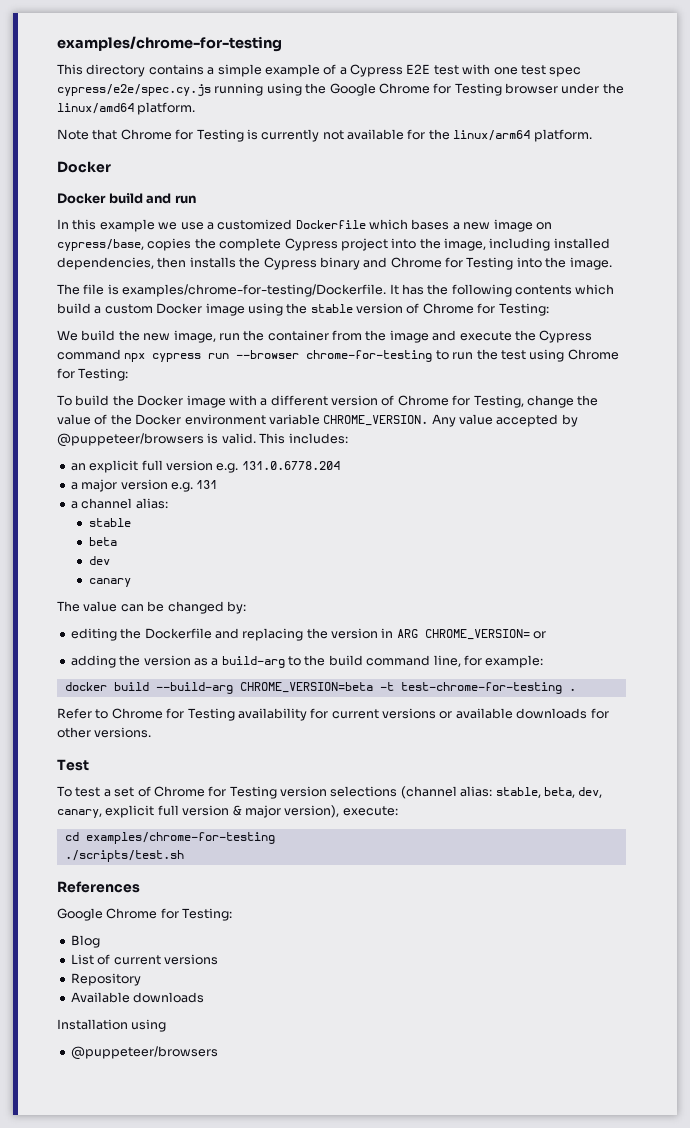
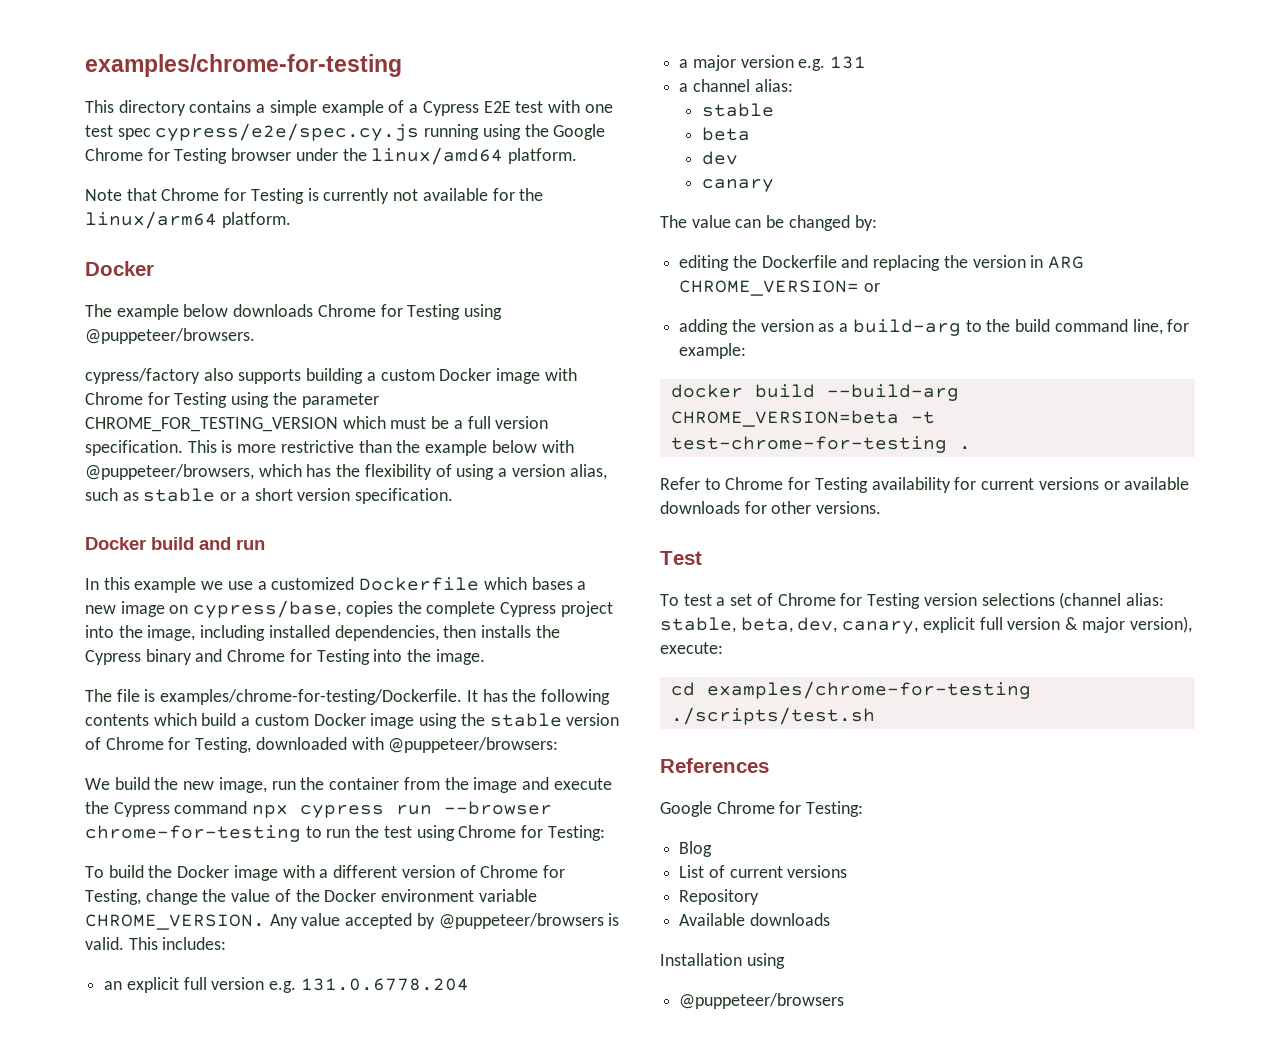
+ The example below downloads Chrome for Testing using @puppeteer/browsers.
+ cypress/factory also supports building a custom Docker image with Chrome for Testing using the parameter CHROME_FOR_TESTING_VERSION which must be a full version specification. This is more restrictive than the example below with @puppeteer/browsers, which has the flexibility of using a version alias, such as stable or a short version specification.
- It has the following contents which build a custom Docker image using the stable version of Chrome for Testing:
+ It has the following contents which build a custom Docker image using the stable version of Chrome for Testing, downloaded with @puppeteer/browsers:

